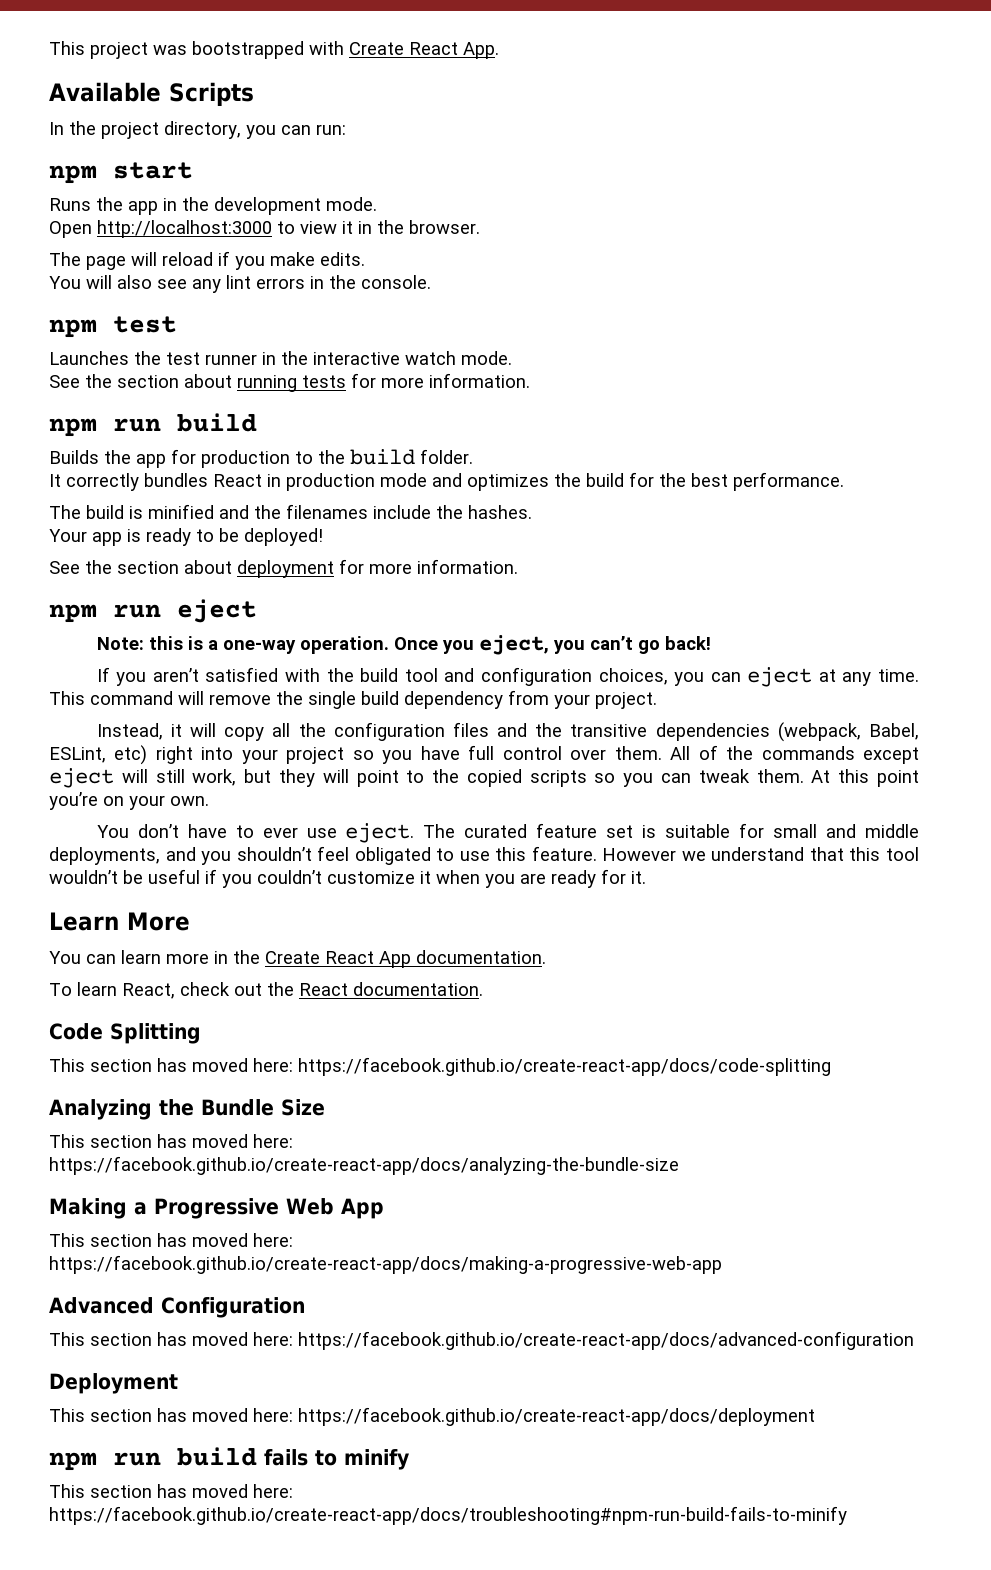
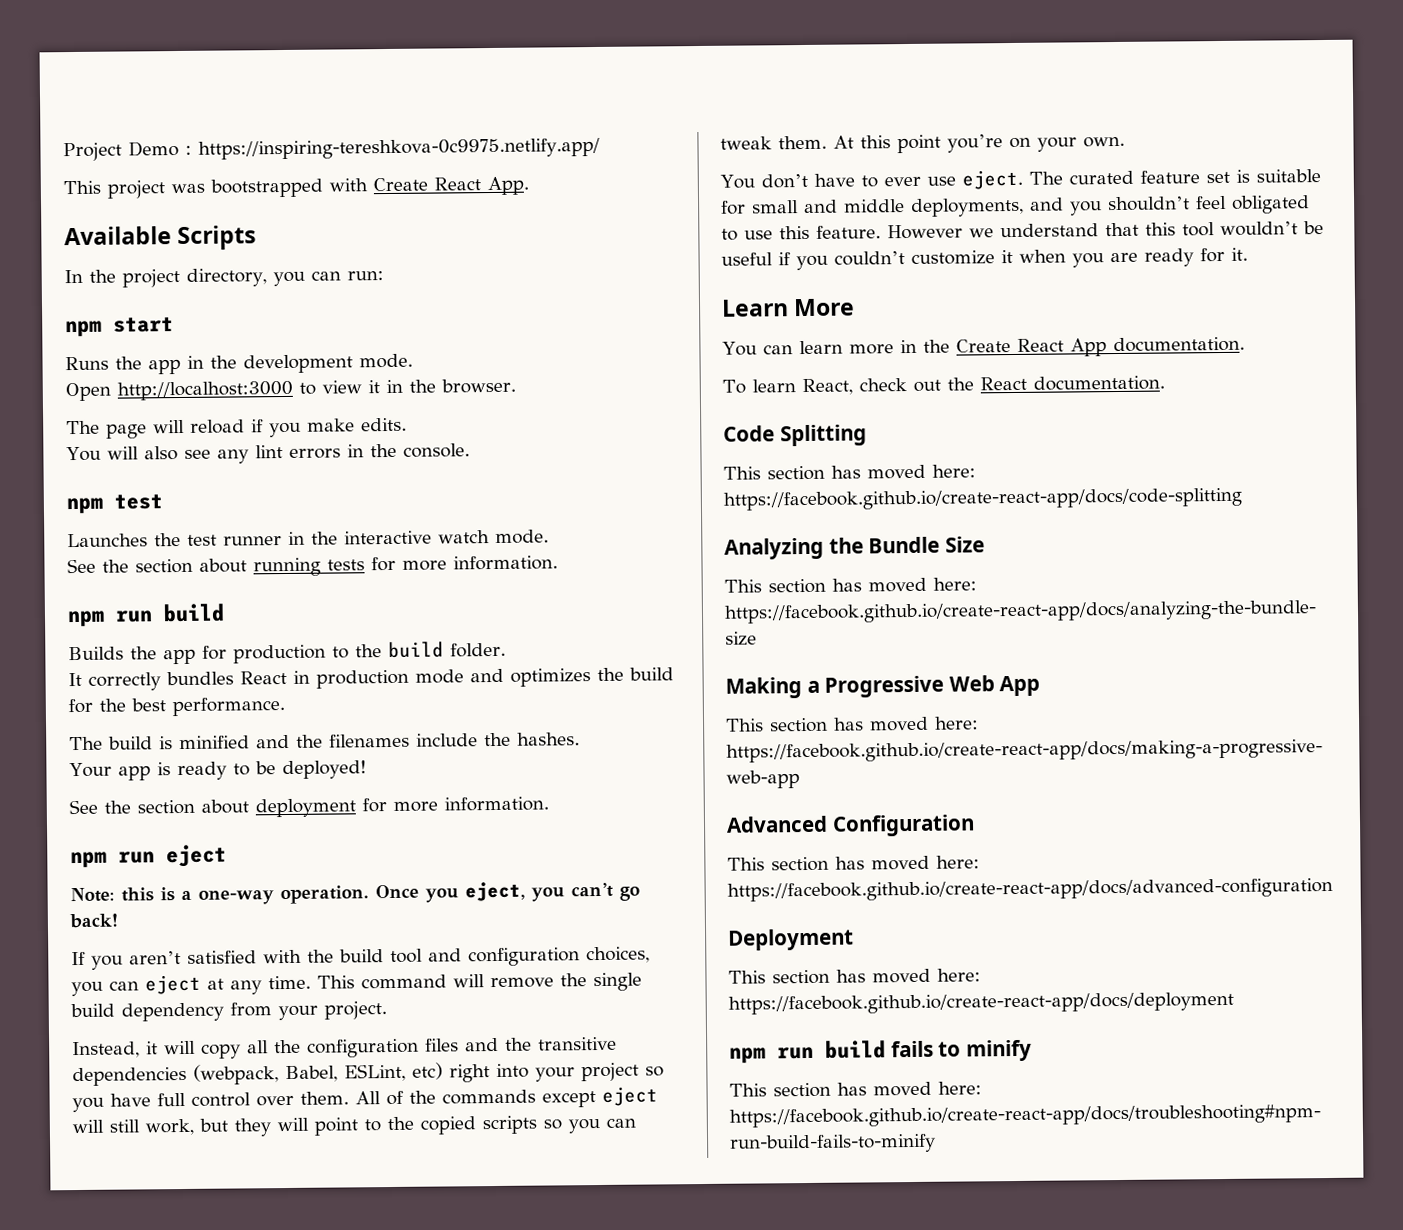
+ Project Demo : https://inspiring-tereshkova-0c9975.netlify.app/

